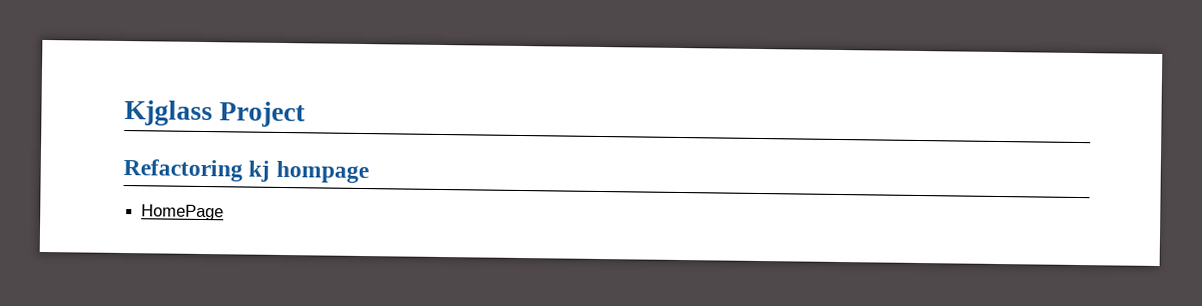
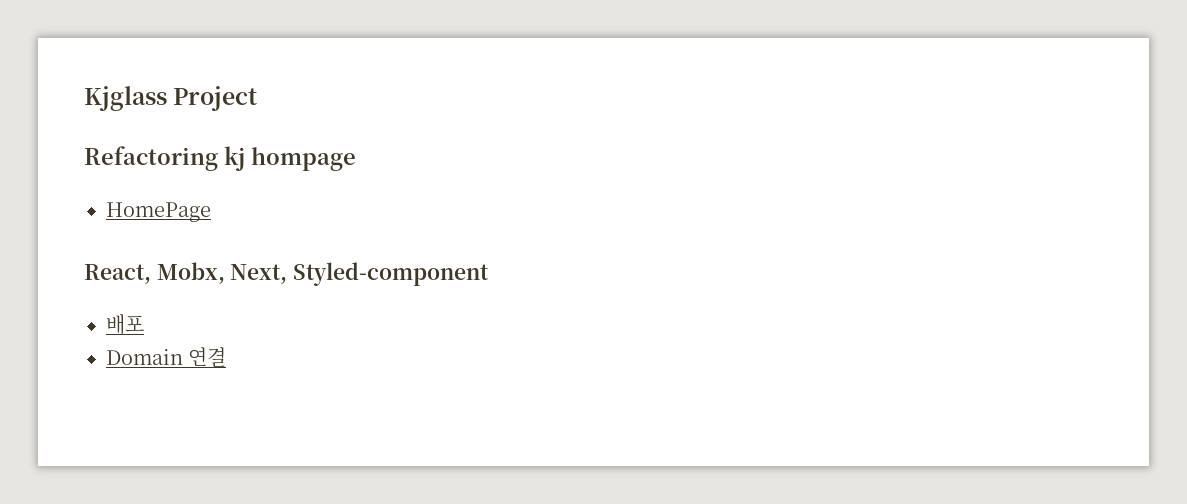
+ React, Mobx, Next, Styled-component
+ 배포
+ Domain 연결

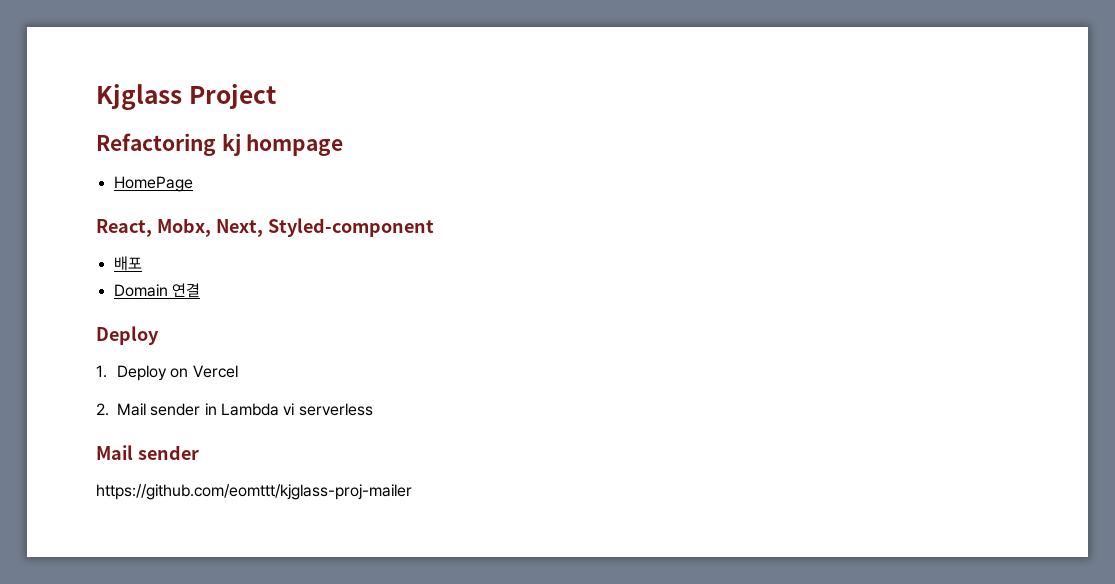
  Domain 연결
+ Deploy
+ 1. Deploy on Vercel
+ 2. Mail sender in Lambda vi serverless
+ Mail sender
+ https://github.com/eomttt/kjglass-proj-mailer

